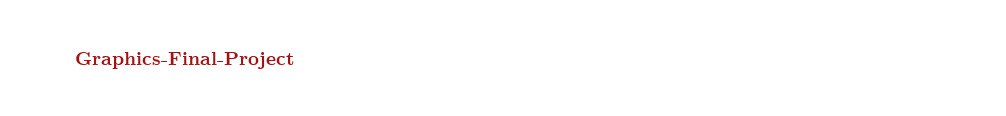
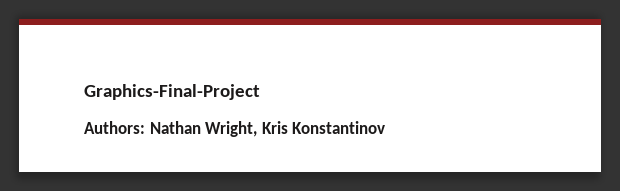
+ Authors: Nathan Wright, Kris Konstantinov

